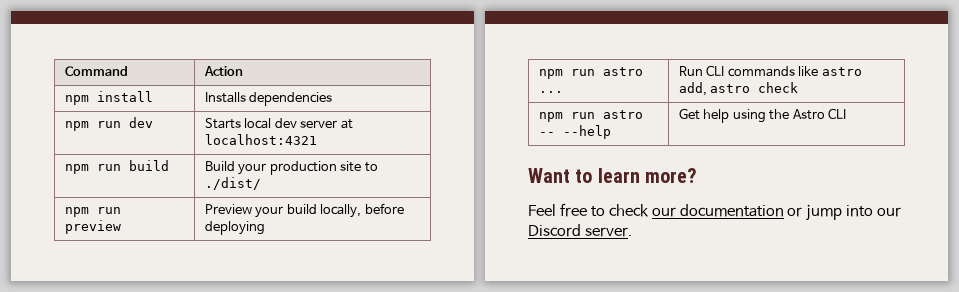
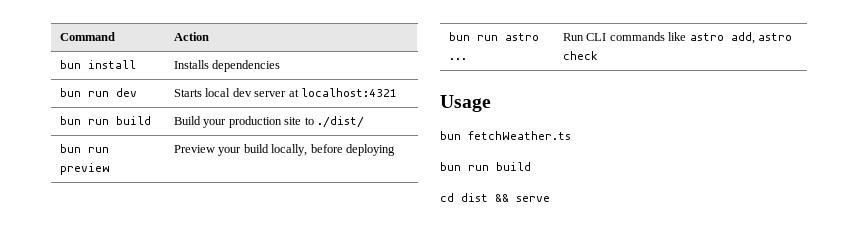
- npm install | Installs dependencies
+ bun install | Installs dependencies
- npm run dev | Starts local dev server at localhost:4321
+ bun run dev | Starts local dev server at localhost:4321
- npm run build | Build your production site to ./dist/
+ bun run build | Build your production site to ./dist/
- npm run preview | Preview your build locally, before deploying
+ bun run preview | Preview your build locally, before deploying
- npm run astro ... | Run CLI commands like astro add, astro check
+ bun run astro ... | Run CLI commands like astro add, astro check
- npm run astro -- --help | Get help using the Astro CLI
- Want to learn more?
- Feel free to check our documentation or jump into our Discord server.
+ Usage
+ bun fetchWeather.ts
+ bun run build
+ cd dist && serve

